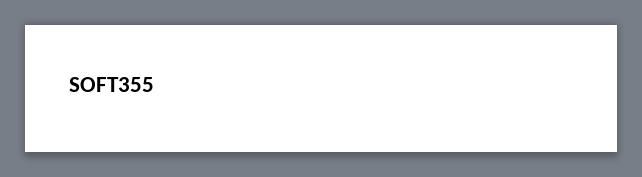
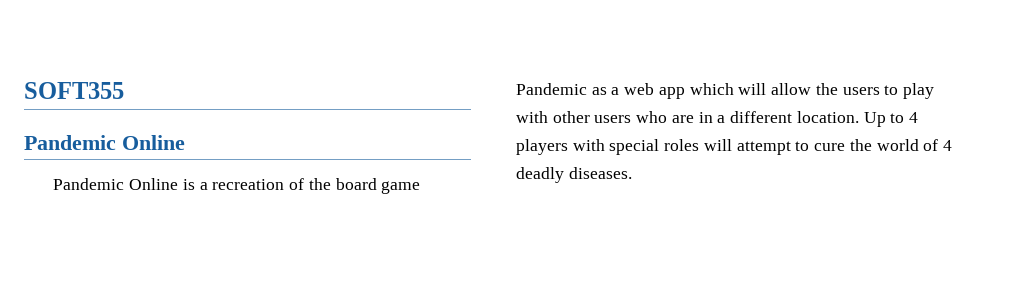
  SOFT355
+ Pandemic Online
+ Pandemic Online is a recreation of the board game Pandemic as a web app which will allow the users to play with other users who are in a different location. Up to 4 players with special roles will attempt to cure the world of 4 deadly diseases.

